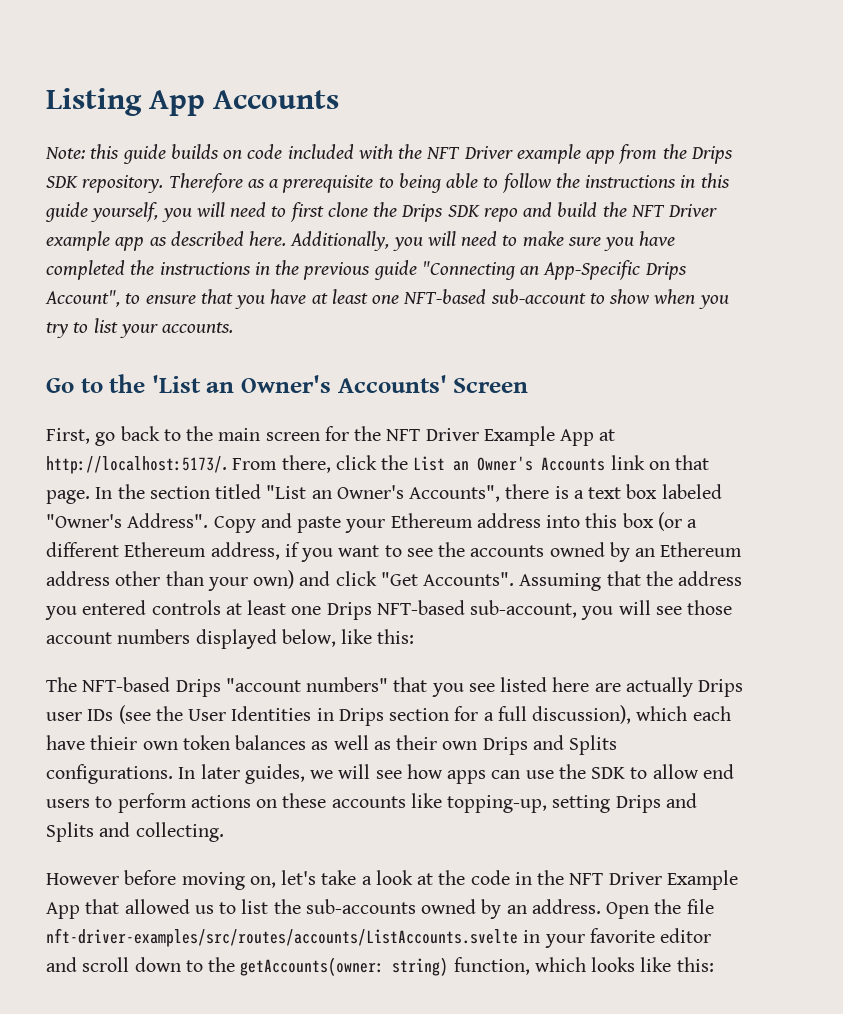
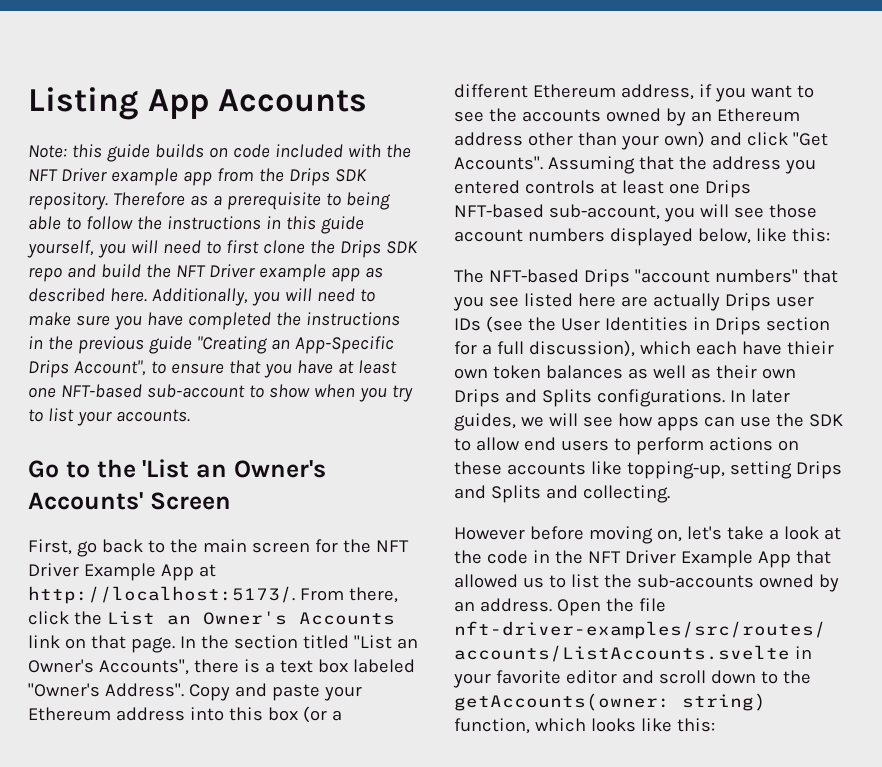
- Additionally, you will need to make sure you have completed the instructions in the previous guide "Connecting an App-Specific Drips Account", to ensure that you have at least one NFT-based sub-account to show when you try to list your accounts.
+ Additionally, you will need to make sure you have completed the instructions in the previous guide "Creating an App-Specific Drips Account", to ensure that you have at least one NFT-based sub-account to show when you try to list your accounts.

